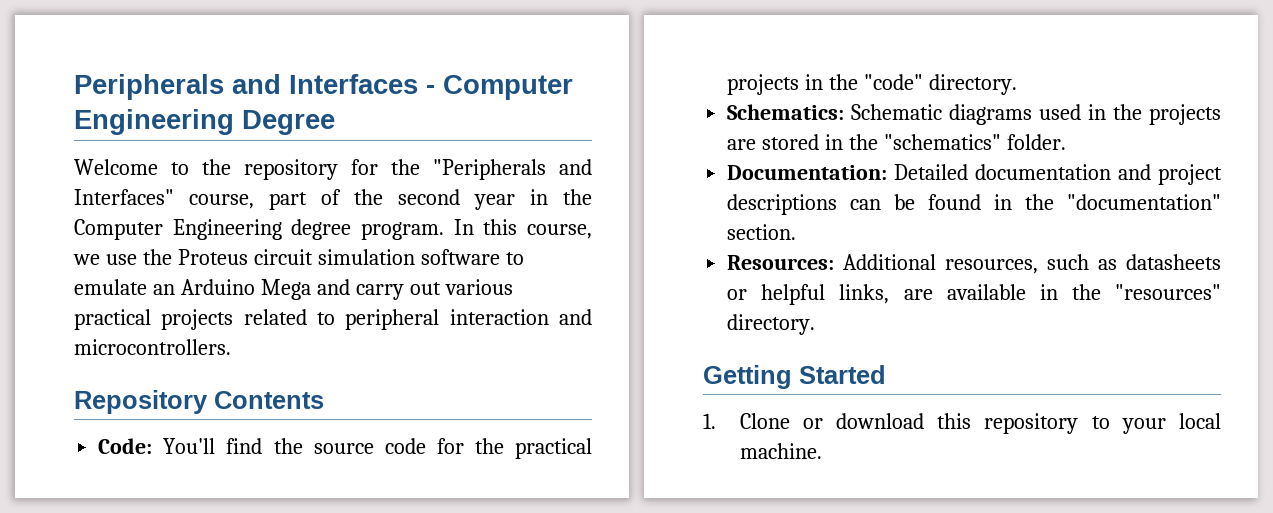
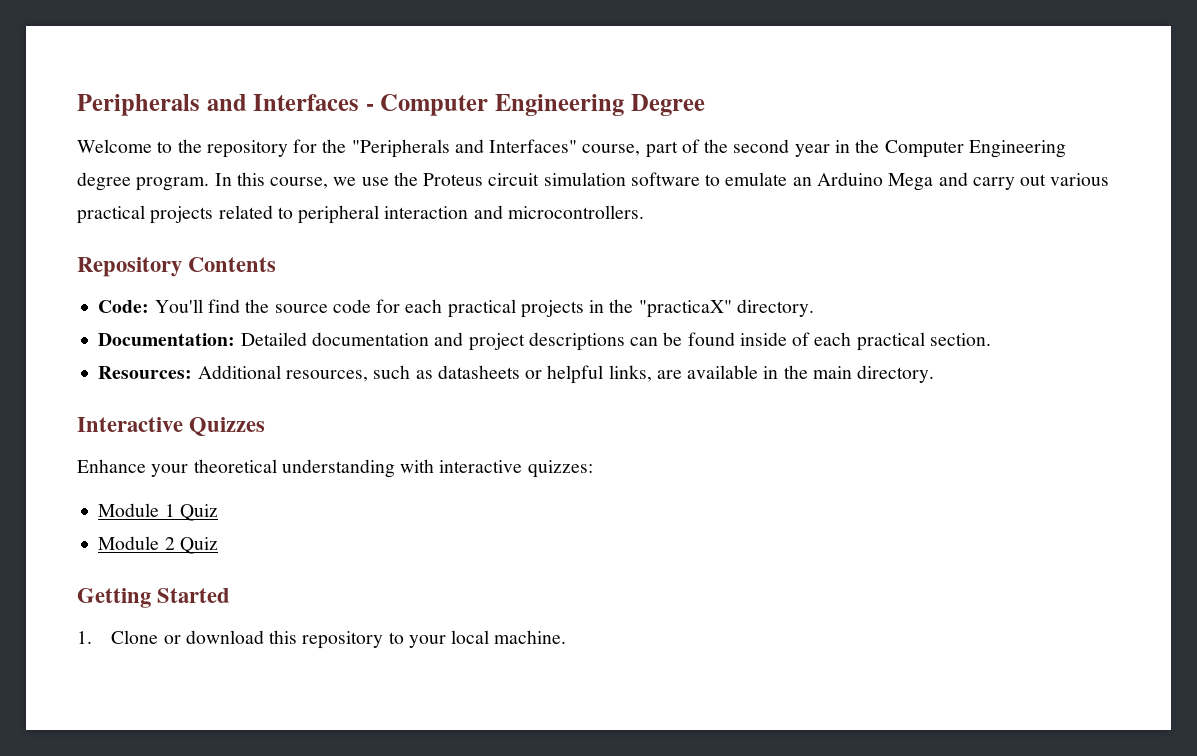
- Code: You'll find the source code for the practical projects in the "code" directory.
- Schematics: Schematic diagrams used in the projects are stored in the "schematics" folder.
+ Code: You'll find the source code for each practical projects in the "practicaX" directory.
- Documentation: Detailed documentation and project descriptions can be found in the "documentation" section.
+ Documentation: Detailed documentation and project descriptions can be found inside of each practical section.
- Resources: Additional resources, such as datasheets or helpful links, are available in the "resources" directory.
+ Resources: Additional resources, such as datasheets or helpful links, are available in the main directory.
+ Interactive Quizzes
+ Enhance your theoretical understanding with interactive quizzes:
+ Module 1 Quiz
+ Module 2 Quiz

